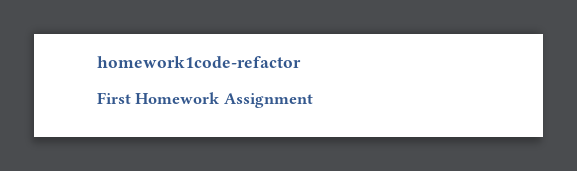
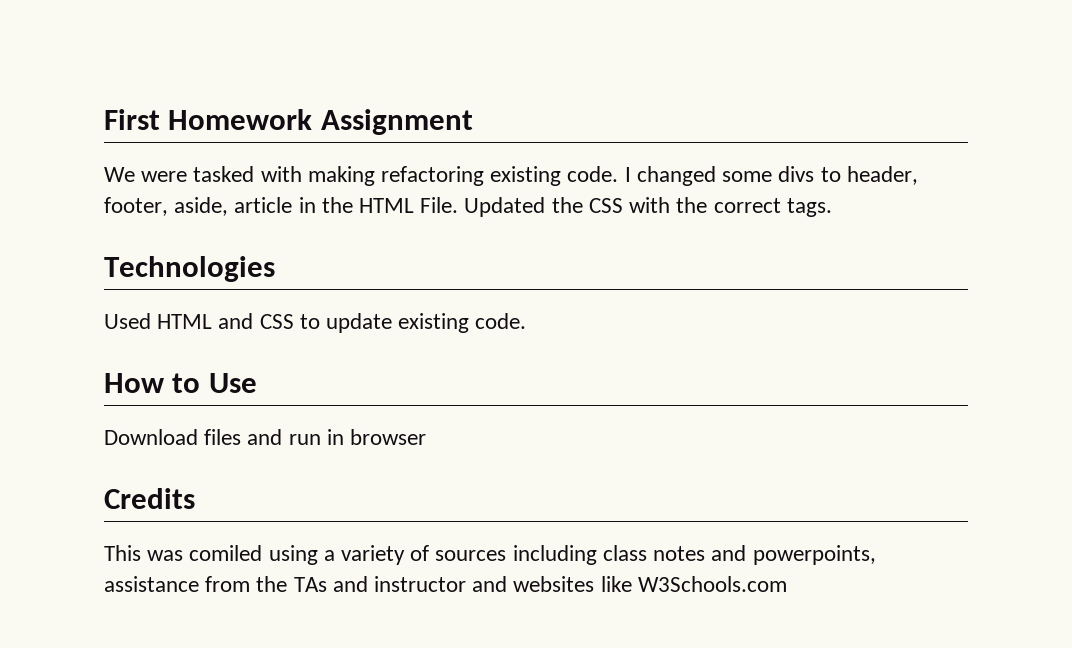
- homework1code-refactor
+ We were tasked with making refactoring existing code. I changed some divs to header, footer, aside, article in the HTML File. Updated the CSS with the correct tags.
+ Technologies
+ Used HTML and CSS to update existing code.
+ How to Use
+ Download files and run in browser
+ Credits
+ This was comiled using a variety of sources including class notes and powerpoints, assistance from the TAs and instructor and websites like W3Schools.com

